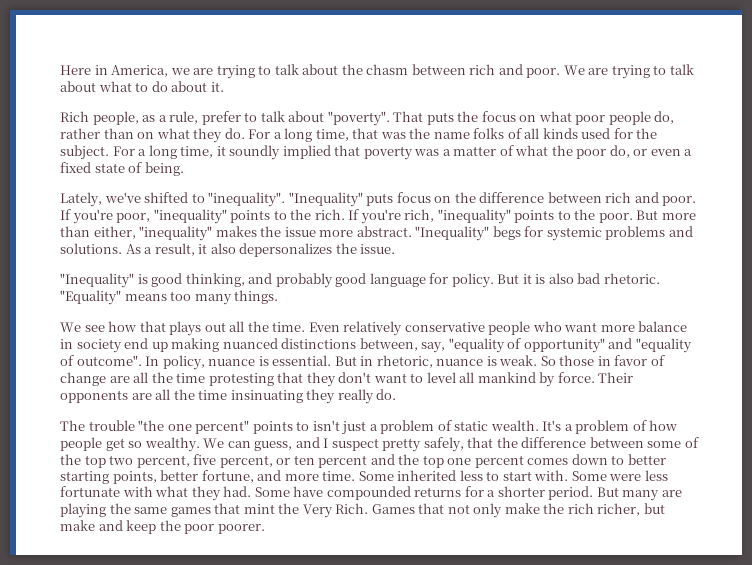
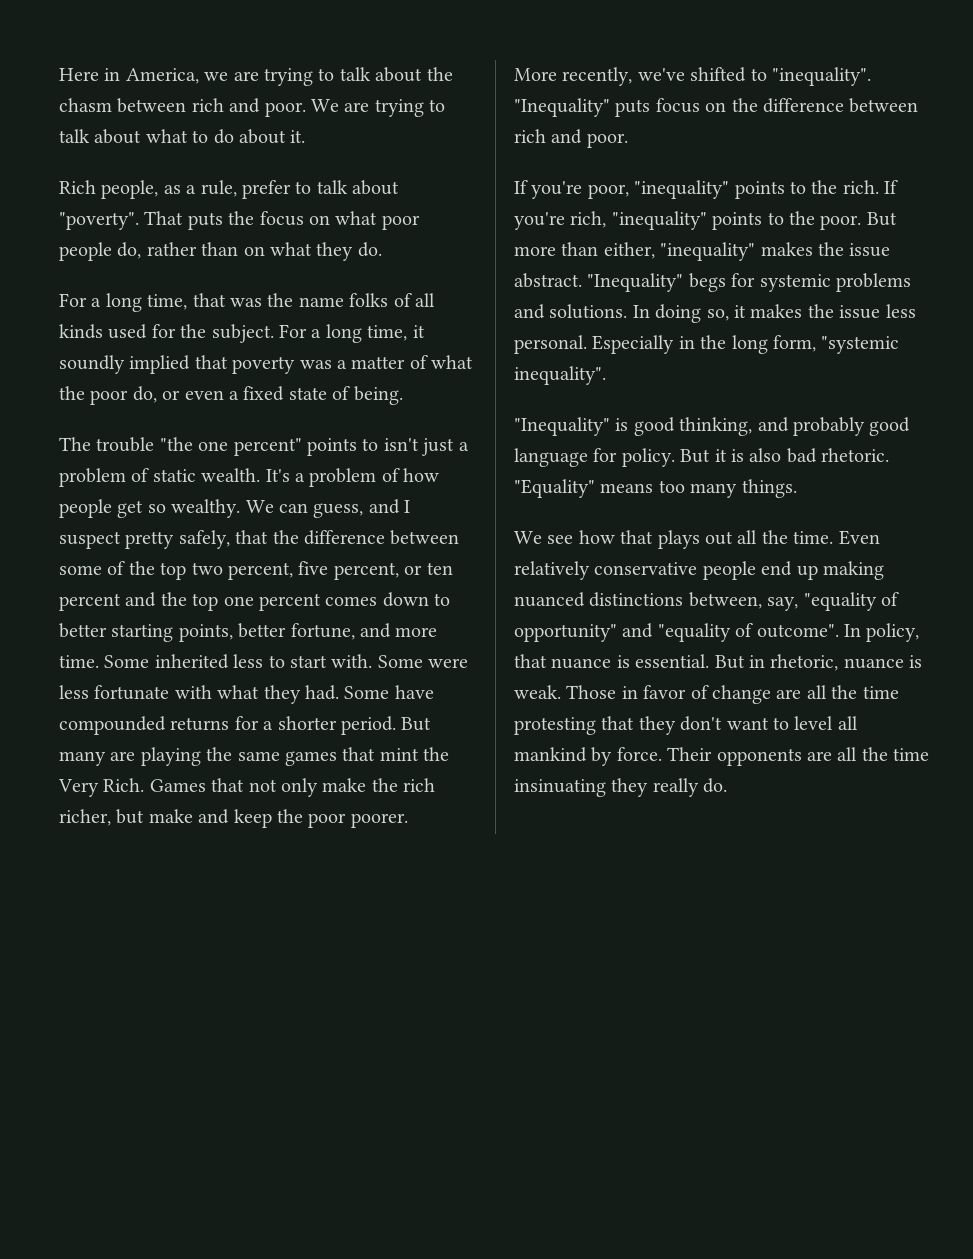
- That puts the focus on what poor people do, rather than on what they do. For a long time, that was the name folks of all kinds used for the subject.
+ That puts the focus on what poor people do, rather than on what they do.
+ For a long time, that was the name folks of all kinds used for the subject.
- Lately, we've shifted to "inequality". "Inequality" puts focus on the difference between rich and poor. If you're poor, "inequality" points to the rich. If you're rich, "inequality" points to the poor. But more than either, "inequality" makes the issue more abstract. "Inequality" begs for systemic problems and solutions. As a result, it also depersonalizes the issue.
- "Inequality" is good thinking, and probably good language for policy. But it is also bad rhetoric. "Equality" means too many things.
- We see how that plays out all the time. Even relatively conservative people who want more balance in society end up making nuanced distinctions between, say, "equality of opportunity" and "equality of outcome". In policy, nuance is essential. But in rhetoric, nuance is weak. So those in favor of change are all the time protesting that they don't want to level all mankind by force. Their opponents are all the time insinuating they really do.
+ More recently, we've shifted to "inequality". "Inequality" puts focus on the difference between rich and poor.
+ If you're poor, "inequality" points to the rich. If you're rich, "inequality" points to the poor. But more than either, "inequality" makes the issue abstract. "Inequality" begs for systemic problems and solutions. In doing so, it makes the issue less personal. Especially in the long form, "systemic inequality".
+ "Inequality" is good thinking, and probably good language for policy. But it is also bad rhetoric. "Equality" means too many things.
+ We see how that plays out all the time. Even relatively conservative people end up making nuanced distinctions between, say, "equality of opportunity" and "equality of outcome". In policy, that nuance is essential. But in rhetoric, nuance is weak. Those in favor of change are all the time protesting that they don't want to level all mankind by force. Their opponents are all the time insinuating they really do.

